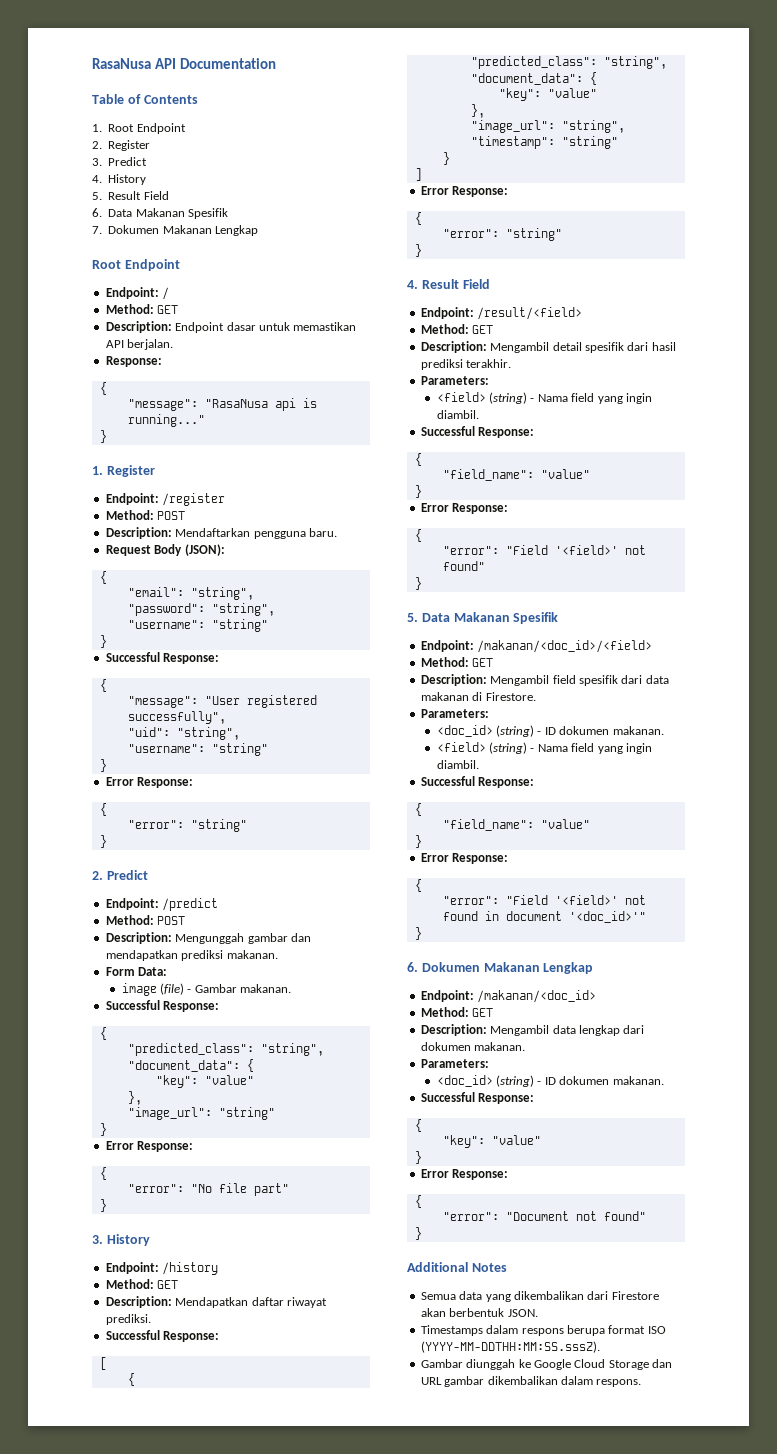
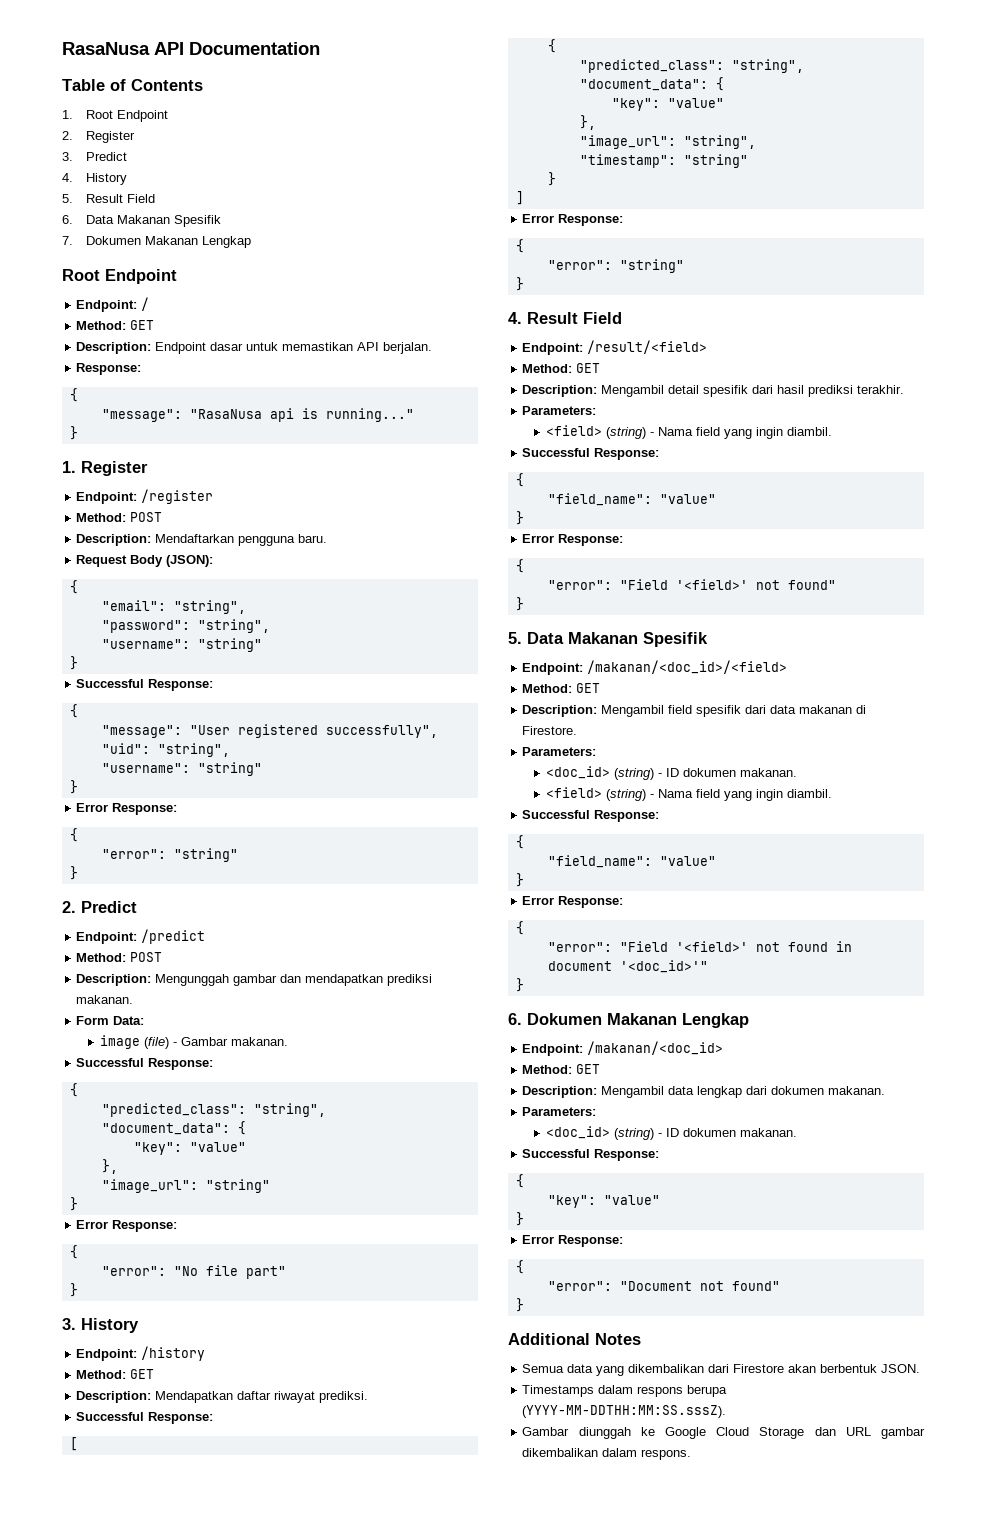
- Timestamps dalam respons berupa format ISO (YYYY-MM-DDTHH:MM:SS.sssZ).
+ Timestamps dalam respons berupa (YYYY-MM-DDTHH:MM:SS.sssZ).

